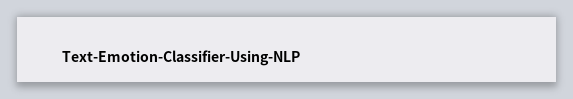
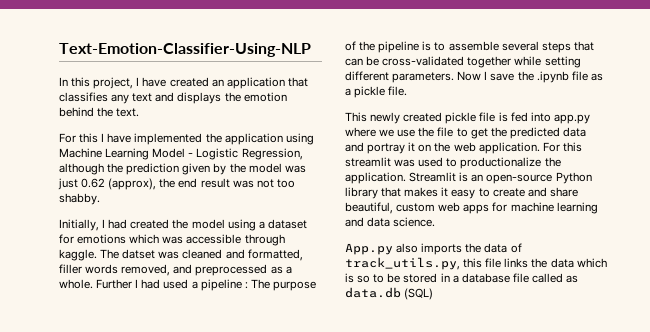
+ In this project, I have created an application that classifies any text and displays the emotion behind the text.
+ For this I have implemented the application using Machine Learning Model - Logistic Regression, although the prediction given by the model was just 0.62 (approx), the end result was not too shabby.
+ Initially, I had created the model using a dataset for emotions which was accessible through kaggle. The datset was cleaned and formatted, filler words removed, and preprocessed as a whole. Further I had used a pipeline : The purpose of the pipeline is to assemble several steps that can be cross-validated together while setting different parameters. Now I save the .ipynb file as a pickle file.
+ This newly created pickle file is fed into app.py where we use the file to get the predicted data and portray it on the web application. For this streamlit was used to productionalize the application. Streamlit is an open-source Python library that makes it easy to create and share beautiful, custom web apps for machine learning and data science.
+ App.py also imports the data of track_utils.py, this file links the data which is so to be stored in a database file called as data.db (SQL)

